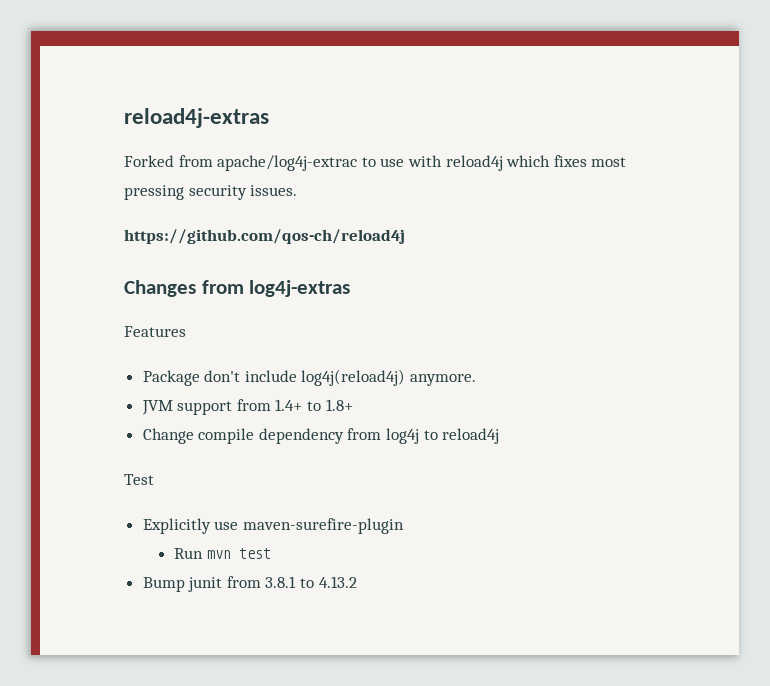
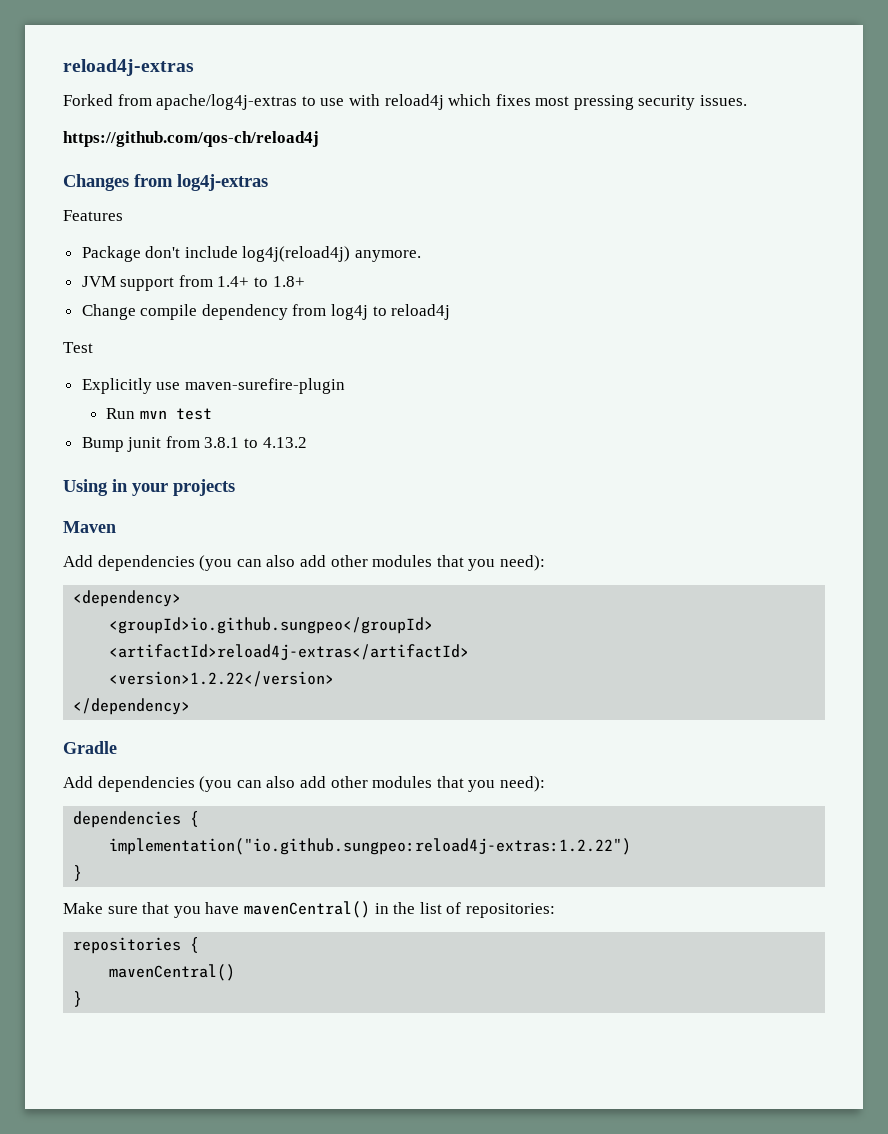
- Forked from apache/log4j-extrac to use with reload4j which fixes most pressing security issues.
+ Forked from apache/log4j-extras to use with reload4j which fixes most pressing security issues.
+ Using in your projects
+ Maven
+ Add dependencies (you can also add other modules that you need):
+ <dependency>
+ <groupId>io.github.sungpeo</groupId>
+ <artifactId>reload4j-extras</artifactId>
+ <version>1.2.22</version>
+ </dependency>
+ Gradle
+ Add dependencies (you can also add other modules that you need):
+ dependencies {
+ implementation("io.github.sungpeo:reload4j-extras:1.2.22")
+ }
+ Make sure that you have mavenCentral() in the list of repositories:
+ repositories {
+ mavenCentral()
+ }

